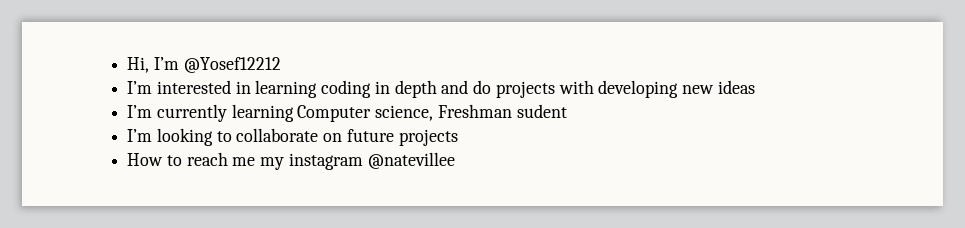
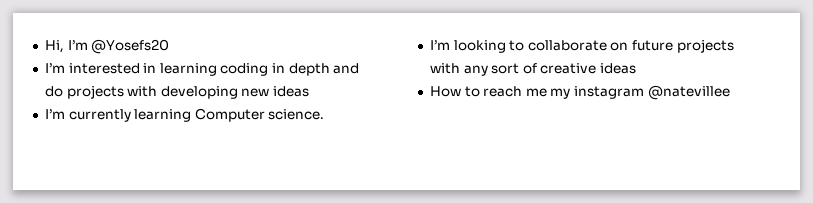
- Hi, I’m @Yosef12212
+ Hi, I’m @Yosefs20
- I’m currently learning Computer science, Freshman sudent
+ I’m currently learning Computer science.
- I’m looking to collaborate on future projects
+ I’m looking to collaborate on future projects with any sort of creative ideas

